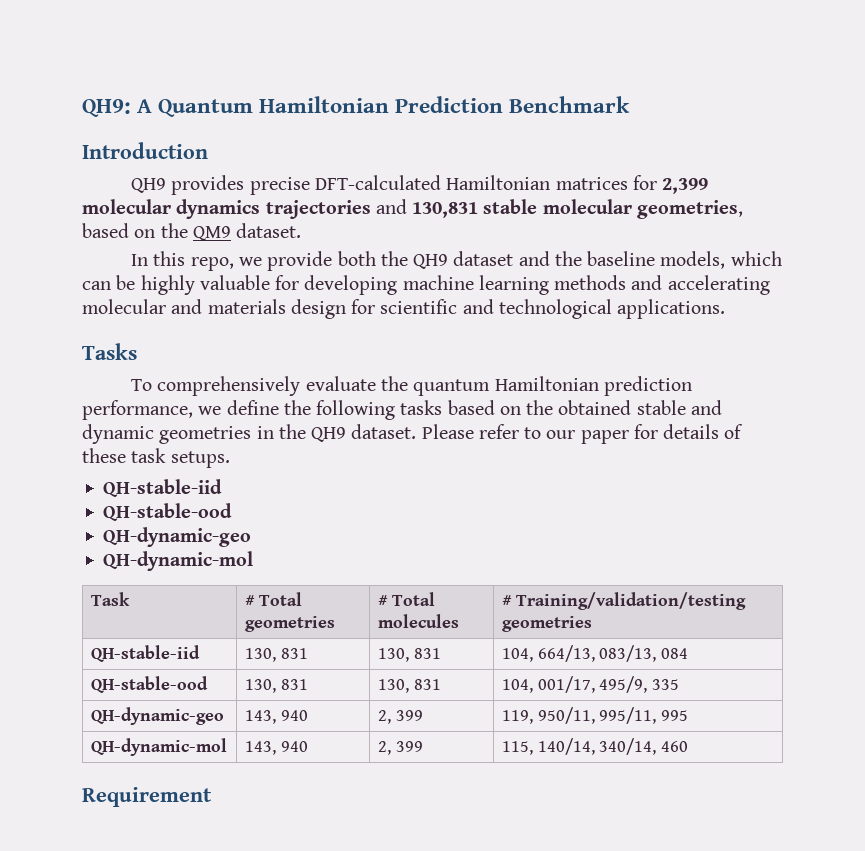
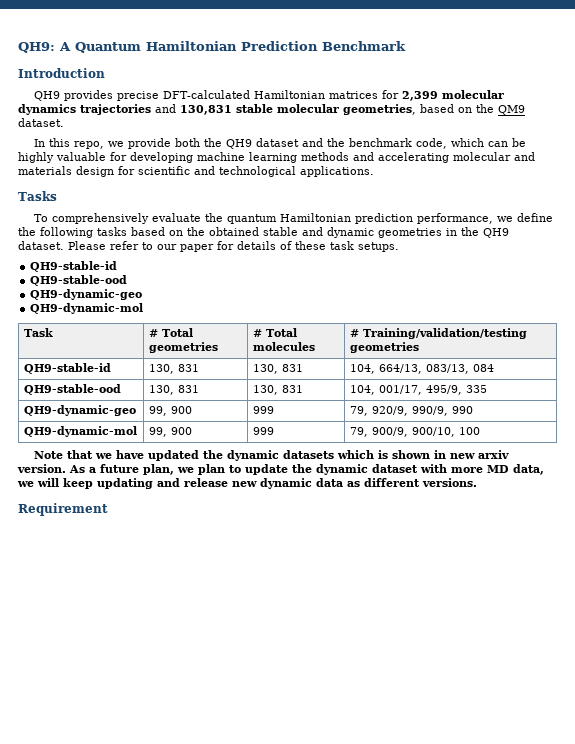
- In this repo, we provide both the QH9 dataset and the baseline models, which can be highly valuable for developing machine learning methods and accelerating molecular and materials design for scientific and technological applications.
+ In this repo, we provide both the QH9 dataset and the benchmark code, which can be highly valuable for developing machine learning methods and accelerating molecular and materials design for scientific and technological applications.
  Please refer to our paper for details of these task setups.
- QH-stable-iid
- QH-stable-ood
- QH-dynamic-geo
- QH-dynamic-mol
+ QH9-stable-id
+ QH9-stable-ood
+ QH9-dynamic-geo
+ QH9-dynamic-mol
- QH-stable-iid | 130, 831 | 130, 831 | 104, 664/13, 083/13, 084
+ QH9-stable-id | 130, 831 | 130, 831 | 104, 664/13, 083/13, 084
- QH-stable-ood | 130, 831 | 130, 831 | 104, 001/17, 495/9, 335
+ QH9-stable-ood | 130, 831 | 130, 831 | 104, 001/17, 495/9, 335
- QH-dynamic-geo | 143, 940 | 2, 399 | 119, 950/11, 995/11, 995
- QH-dynamic-mol | 143, 940 | 2, 399 | 115, 140/14, 340/14, 460
+ QH9-dynamic-geo | 99, 900 | 999 | 79, 920/9, 990/9, 990
+ QH9-dynamic-mol | 99, 900 | 999 | 79, 900/9, 900/10, 100
+ Note that we have updated the dynamic datasets which is shown in new arxiv version. As a future plan, we plan to update the dynamic dataset with more MD data, we will keep updating and release new dynamic data as different versions.

